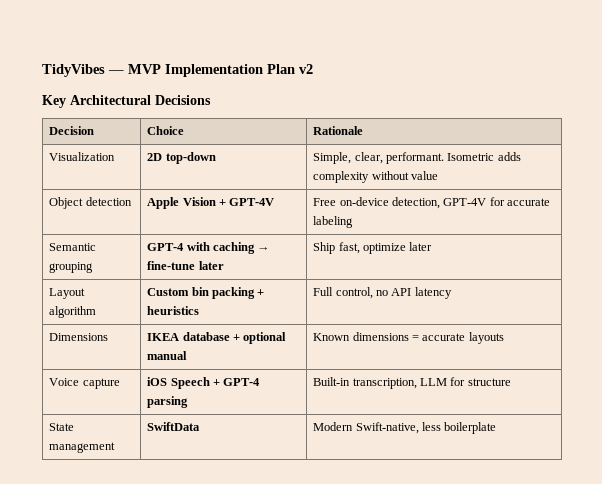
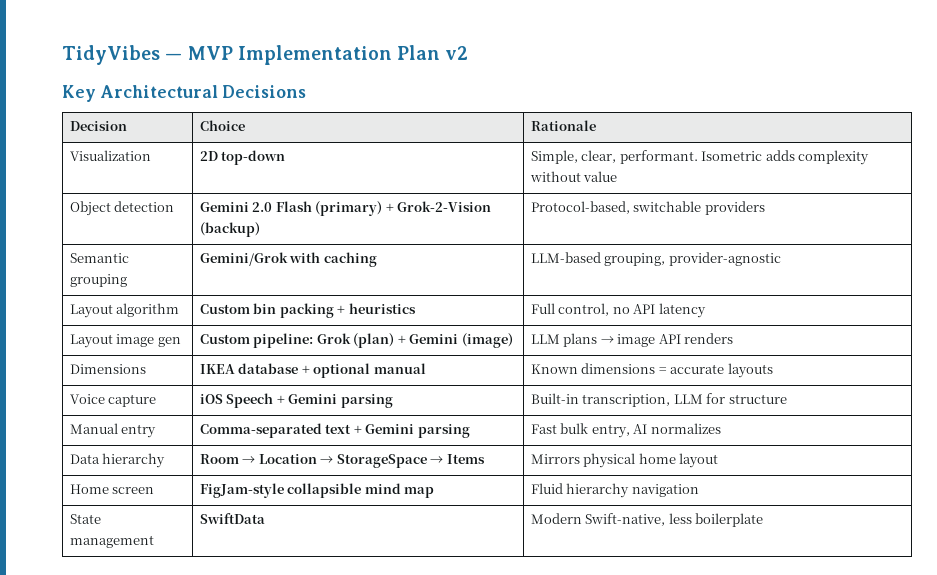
- Object detection | Apple Vision + GPT-4V | Free on-device detection, GPT-4V for accurate labeling
+ Object detection | Gemini 2.0 Flash (primary) + Grok-2-Vision (backup) | Protocol-based, switchable providers
- Semantic grouping | GPT-4 with caching → fine-tune later | Ship fast, optimize later
+ Semantic grouping | Gemini/Grok with caching | LLM-based grouping, provider-agnostic
+ Layout image gen | Custom pipeline: Grok (plan) + Gemini (image) | LLM plans → image API renders
- Voice capture | iOS Speech + GPT-4 parsing | Built-in transcription, LLM for structure
+ Voice capture | iOS Speech + Gemini parsing | Built-in transcription, LLM for structure
+ Manual entry | Comma-separated text + Gemini parsing | Fast bulk entry, AI normalizes
+ Data hierarchy | Room → Location → StorageSpace → Items | Mirrors physical home layout
+ Home screen | FigJam-style collapsible mind map | Fluid hierarchy navigation

